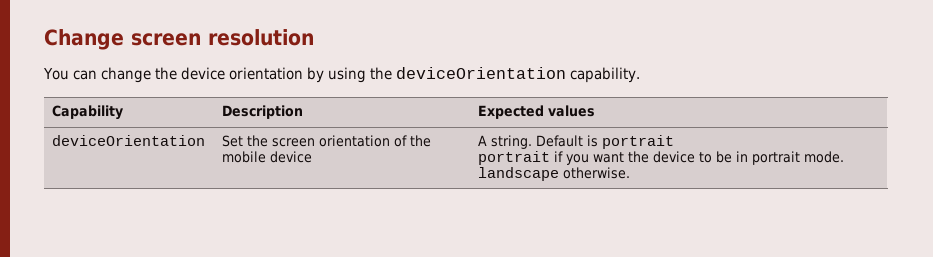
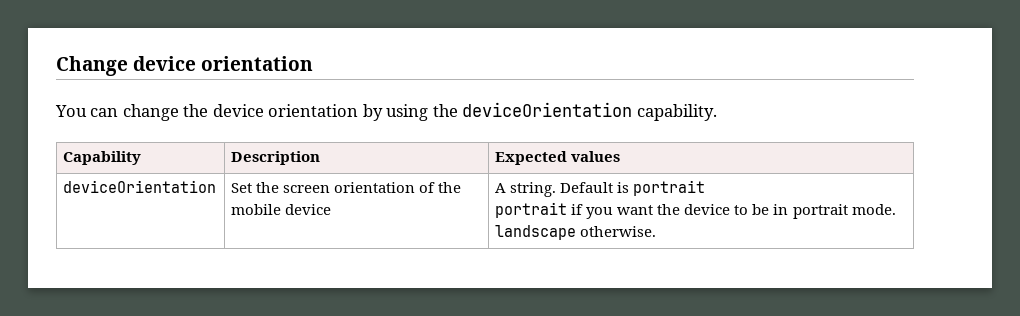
- Change screen resolution
+ Change device orientation

